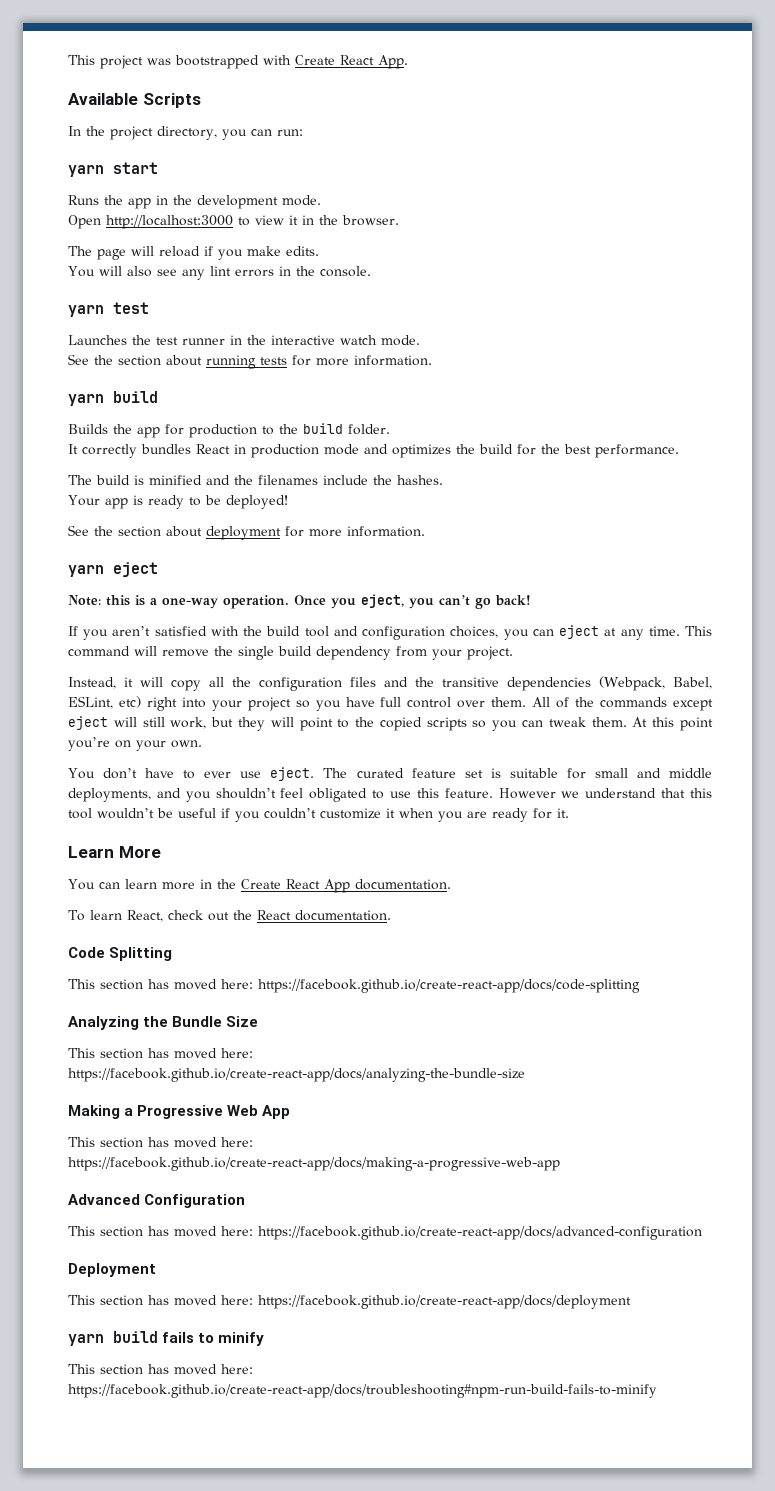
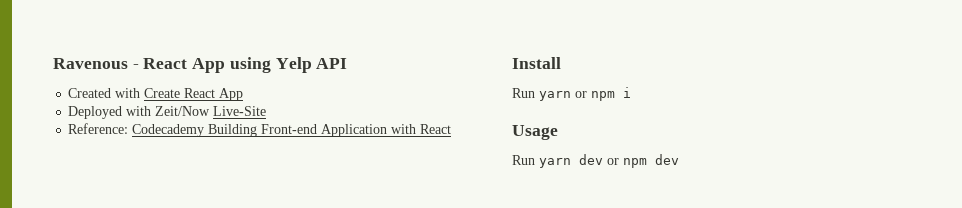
- This project was bootstrapped with Create React App.
- Available Scripts
- In the project directory, you can run:
- yarn start
- Runs the app in the development mode.
- Open http://localhost:3000 to view it in the browser.
- The page will reload if you make edits.
- You will also see any lint errors in the console.
- yarn test
- Launches the test runner in the interactive watch mode.
- See the section about running tests for more information.
- yarn build
- Builds the app for production to the build folder.
- It correctly bundles React in production mode and optimizes the build for the best performance.
- The build is minified and the filenames include the hashes.
- Your app is ready to be deployed!
- See the section about deployment for more information.
- yarn eject
- Note: this is a one-way operation. Once you eject, you can’t go back!
- If you aren’t satisfied with the build tool and configuration choices, you can eject at any time. This command will remove the single build dependency from your project.
- Instead, it will copy all the configuration files and the transitive dependencies (Webpack, Babel, ESLint, etc) right into your project so you have full control over them. All of the commands except eject will still work, but they will point to the copied scripts so you can tweak them. At this point you’re on your own.
- You don’t have to ever use eject. The curated feature set is suitable for small and middle deployments, and you shouldn’t feel obligated to use this feature. However we understand that this tool wouldn’t be useful if you couldn’t customize it when you are ready for it.
- Learn More
- You can learn more in the Create React App documentation.
- To learn React, check out the React documentation.
- Code Splitting
- This section has moved here: https://facebook.github.io/create-react-app/docs/code-splitting
- Analyzing the Bundle Size
- This section has moved here: https://facebook.github.io/create-react-app/docs/analyzing-the-bundle-size
- Making a Progressive Web App
- This section has moved here: https://facebook.github.io/create-react-app/docs/making-a-progressive-web-app
- Advanced Configuration
- This section has moved here: https://facebook.github.io/create-react-app/docs/advanced-configuration
- Deployment
- This section has moved here: https://facebook.github.io/create-react-app/docs/deployment
- yarn build fails to minify
- This section has moved here: https://facebook.github.io/create-react-app/docs/troubleshooting#npm-run-build-fails-to-minify
+ Ravenous - React App using Yelp API
+ Created with Create React App
+ Deployed with Zeit/Now Live-Site
+ Reference: Codecademy Building Front-end Application with React
+ Install
+ Run yarn or npm i
+ Usage
+ Run yarn dev or npm dev

